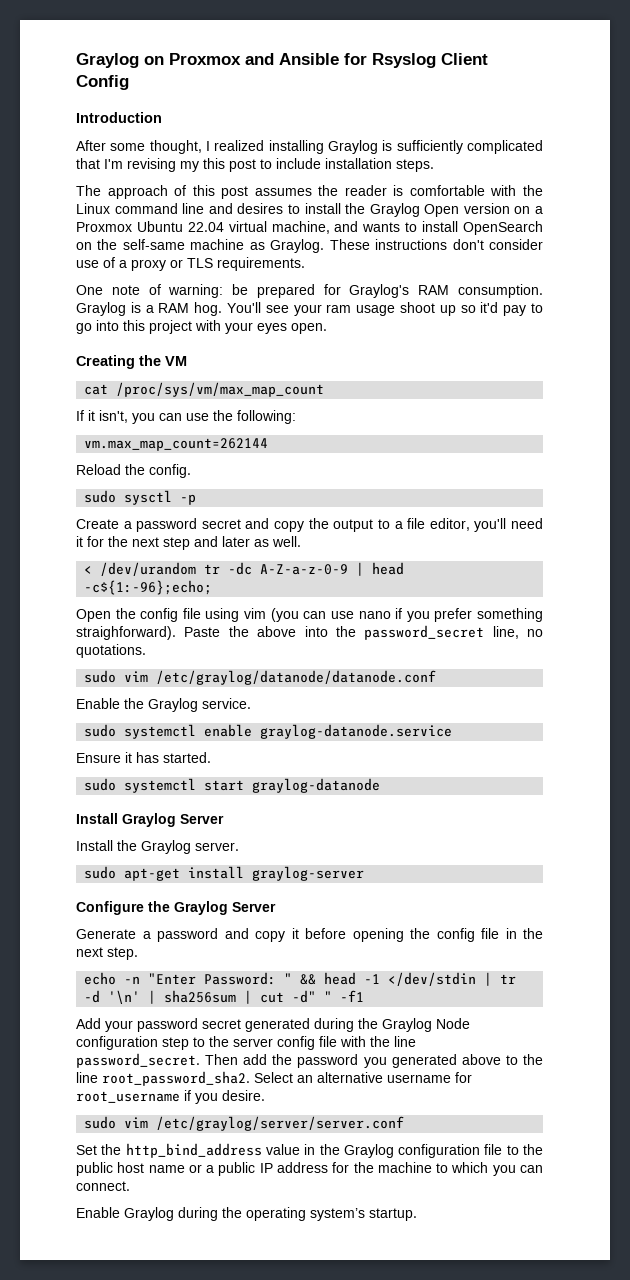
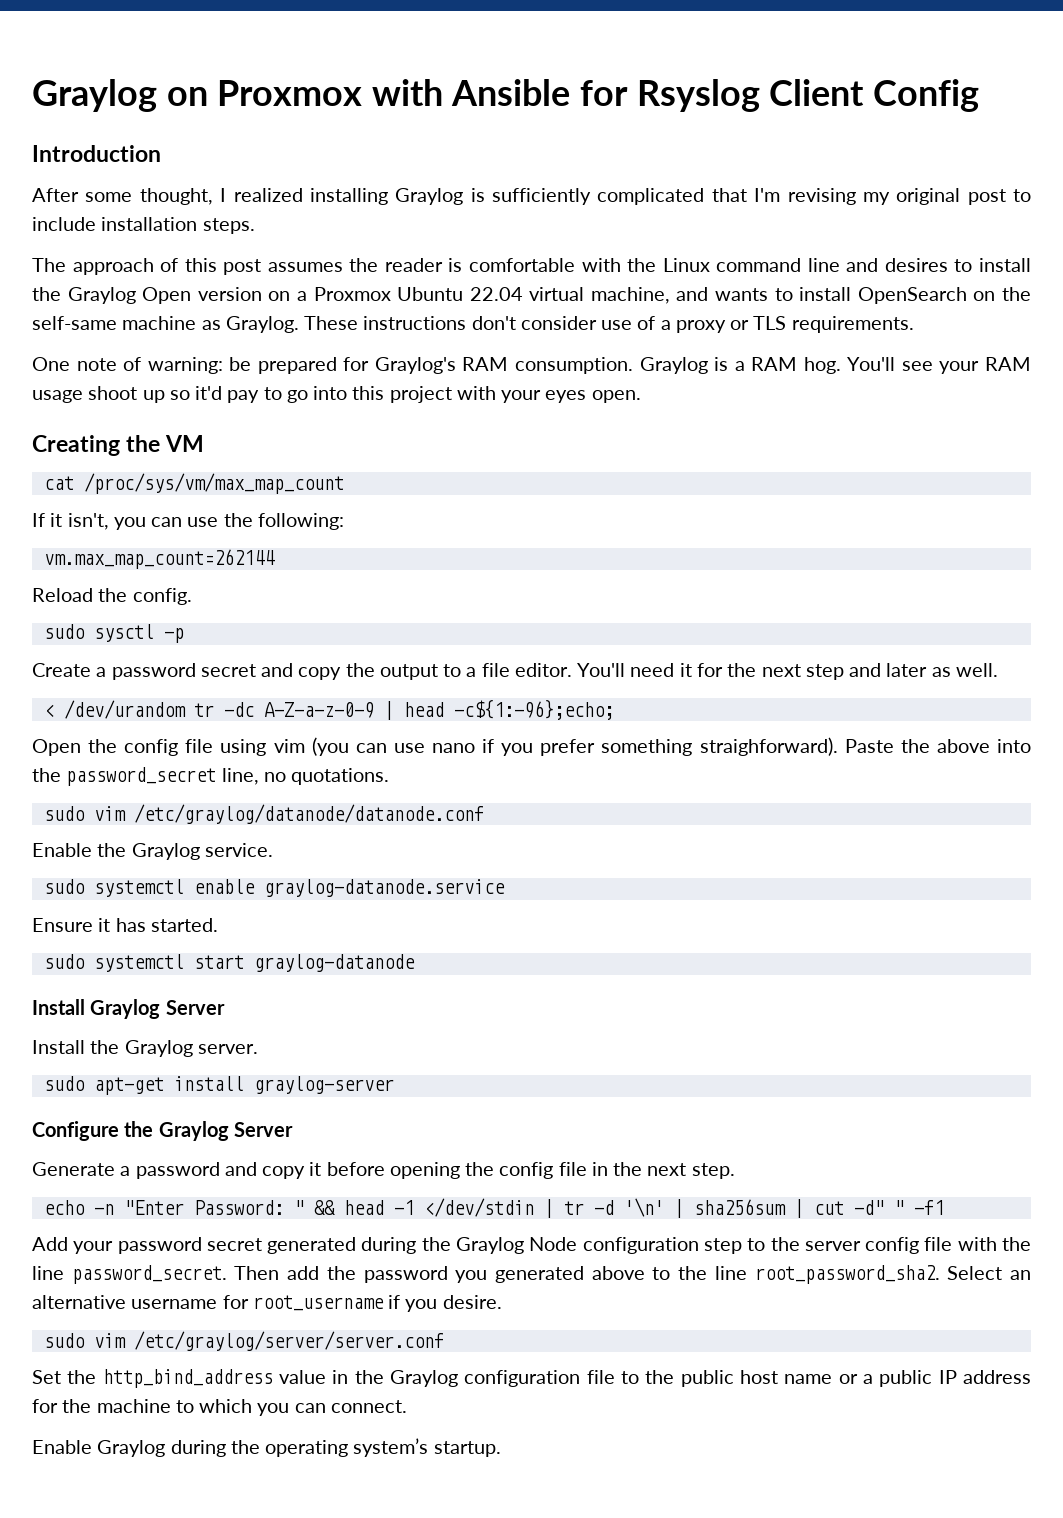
- Graylog on Proxmox and Ansible for Rsyslog Client Config
+ Graylog on Proxmox with Ansible for Rsyslog Client Config
- After some thought, I realized installing Graylog is sufficiently complicated that I'm revising my this post to include installation steps.
+ After some thought, I realized installing Graylog is sufficiently complicated that I'm revising my original post to include installation steps.
- You'll see your ram usage shoot up so it'd pay to go into this project with your eyes open.
+ You'll see your RAM usage shoot up so it'd pay to go into this project with your eyes open.
- Create a password secret and copy the output to a file editor, you'll need it for the next step and later as well.
+ Create a password secret and copy the output to a file editor. You'll need it for the next step and later as well.

